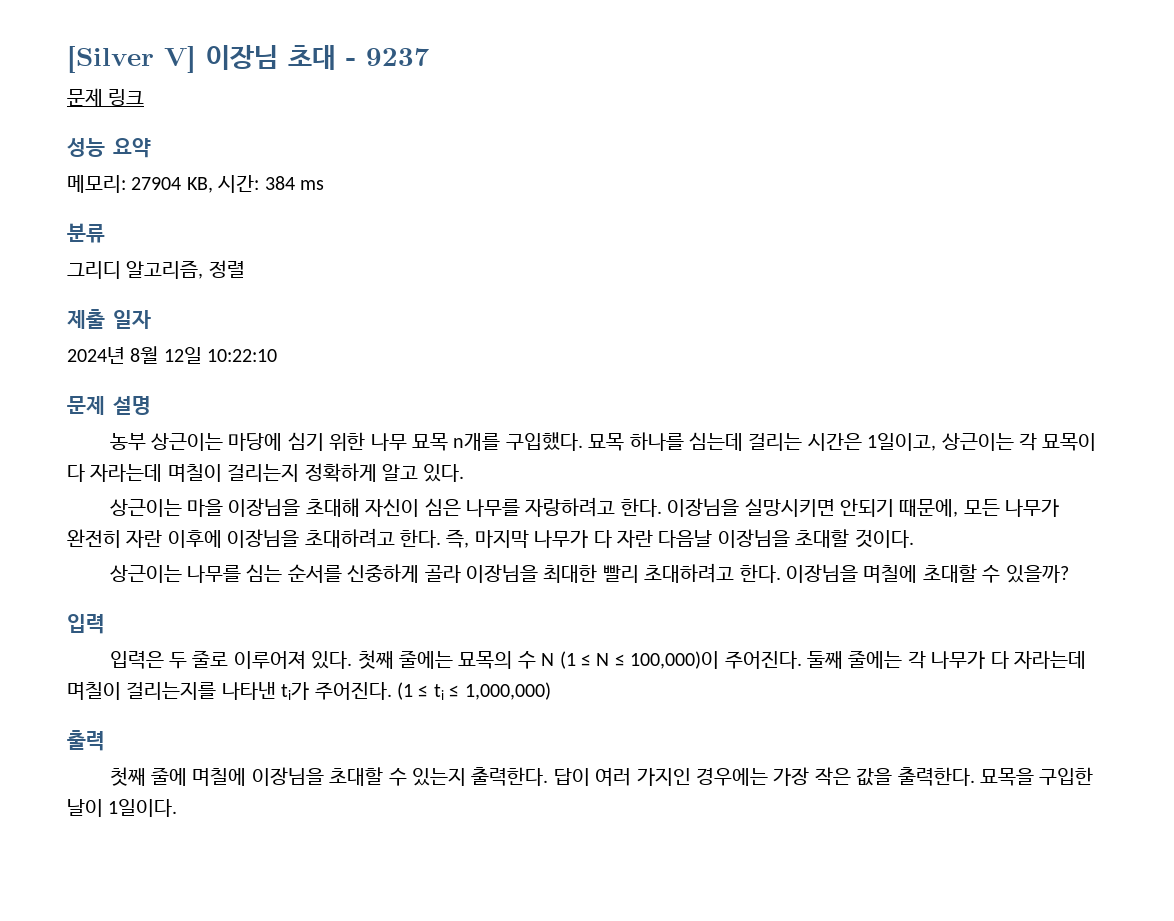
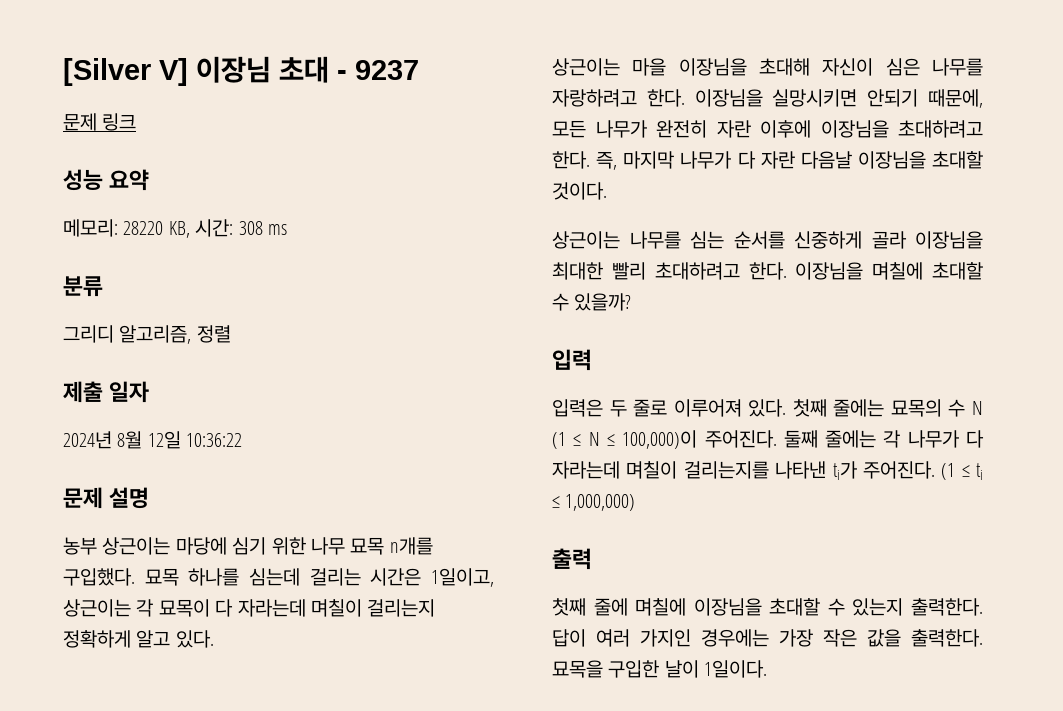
- 메모리: 27904 KB, 시간: 384 ms
+ 메모리: 28220 KB, 시간: 308 ms
- 2024년 8월 12일 10:22:10
+ 2024년 8월 12일 10:36:22

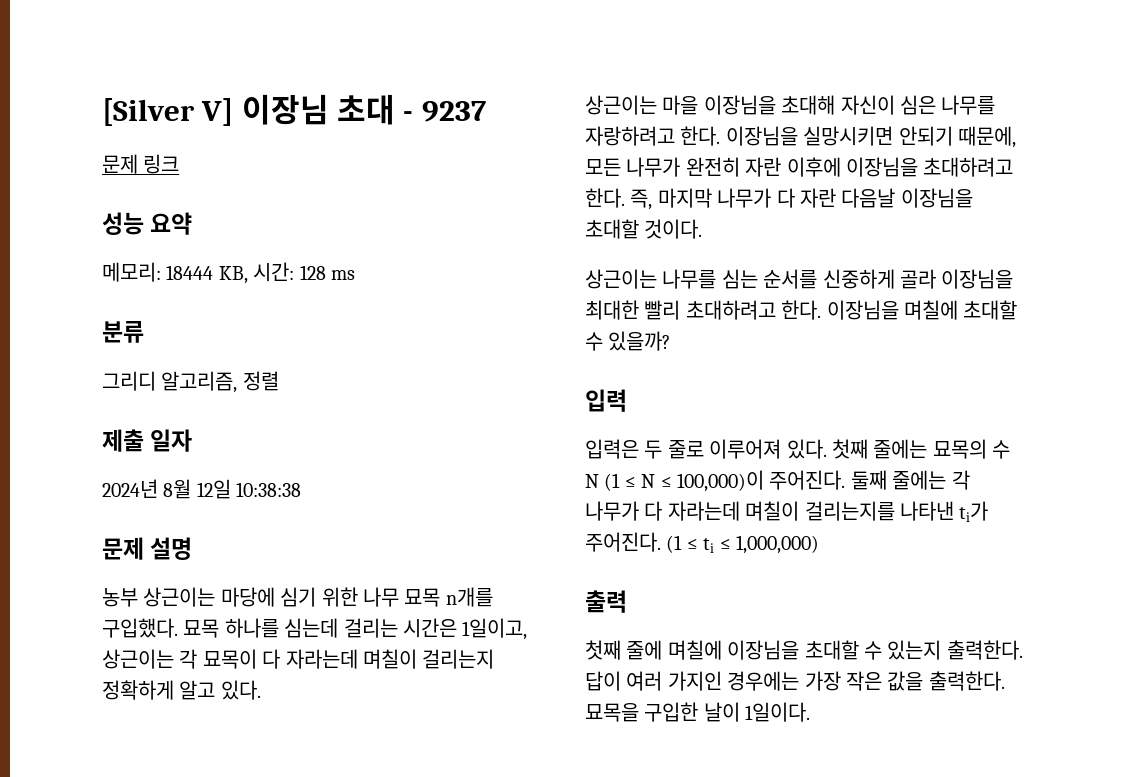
- 메모리: 28220 KB, 시간: 308 ms
+ 메모리: 18444 KB, 시간: 128 ms
- 2024년 8월 12일 10:36:22
+ 2024년 8월 12일 10:38:38

